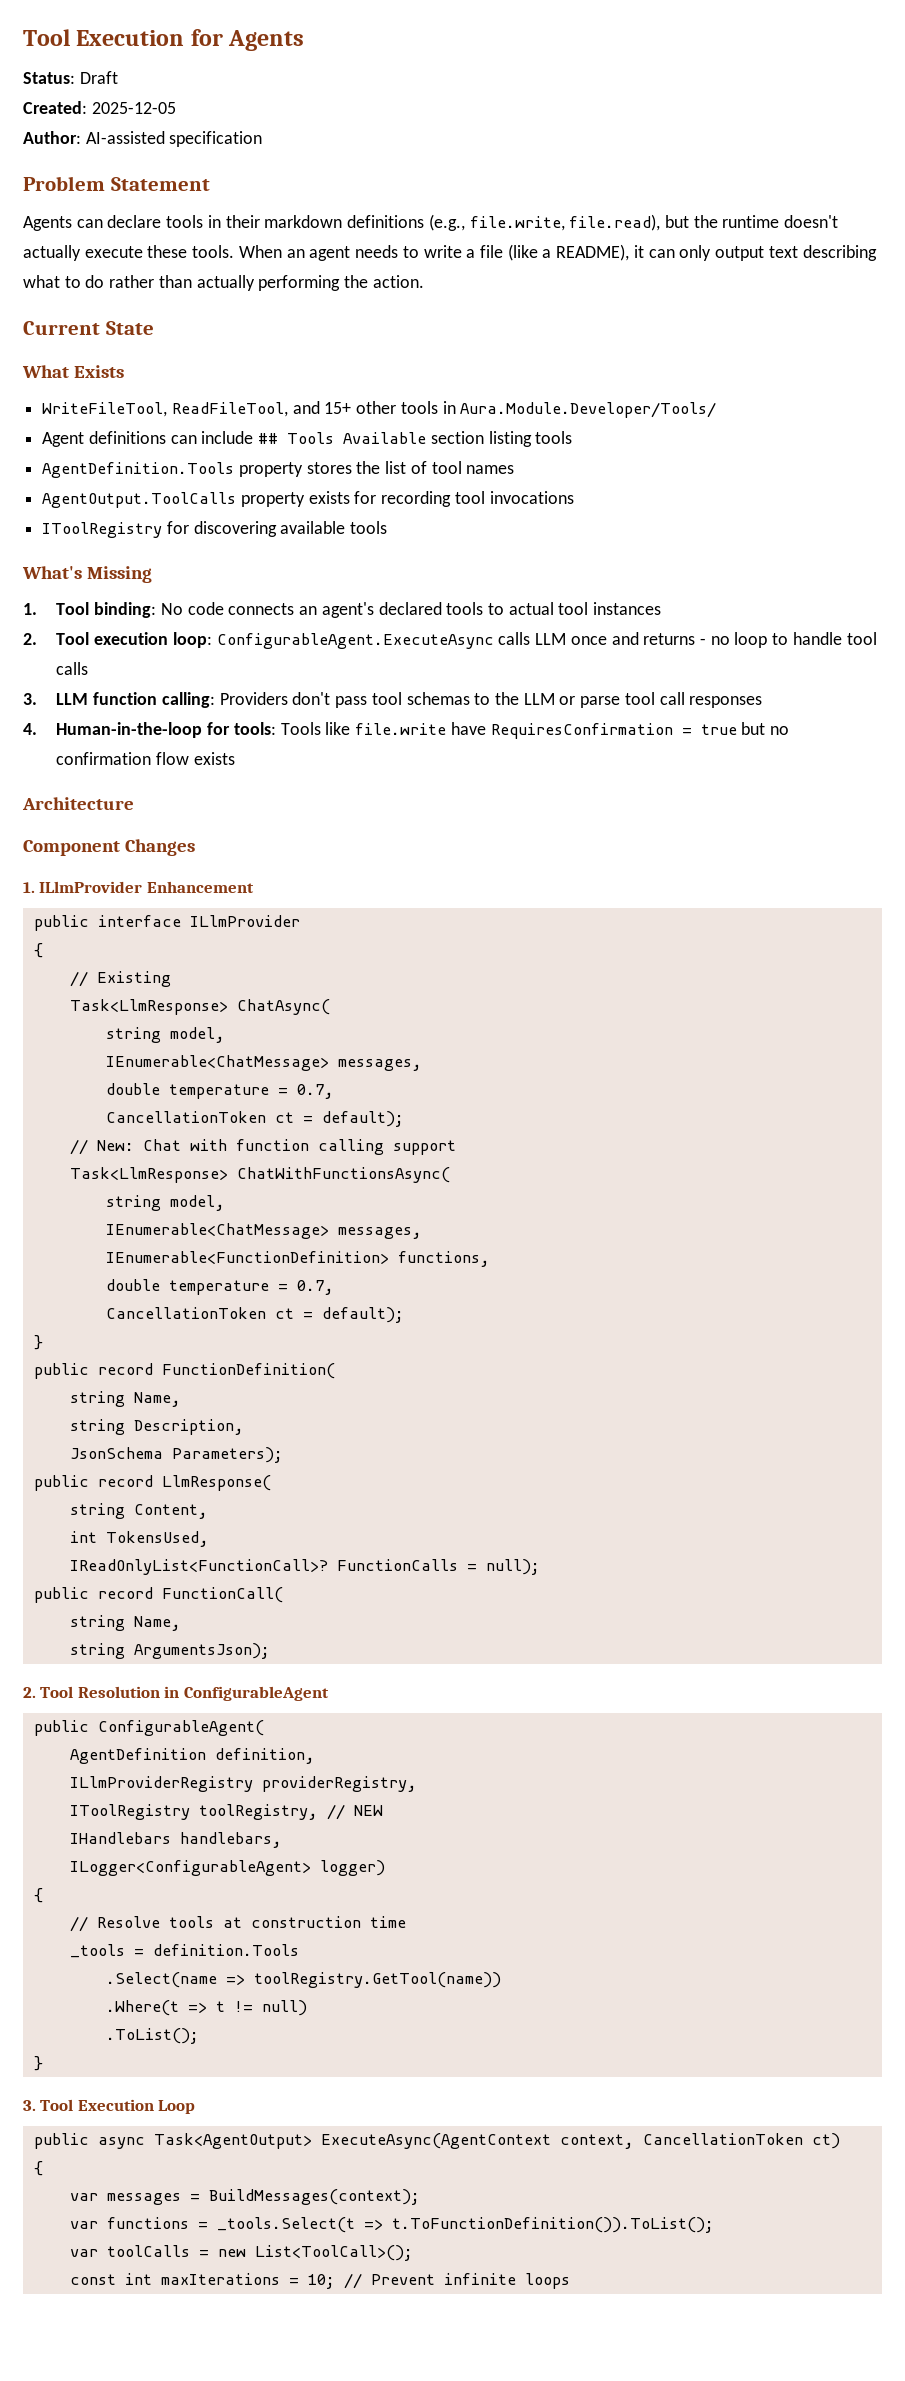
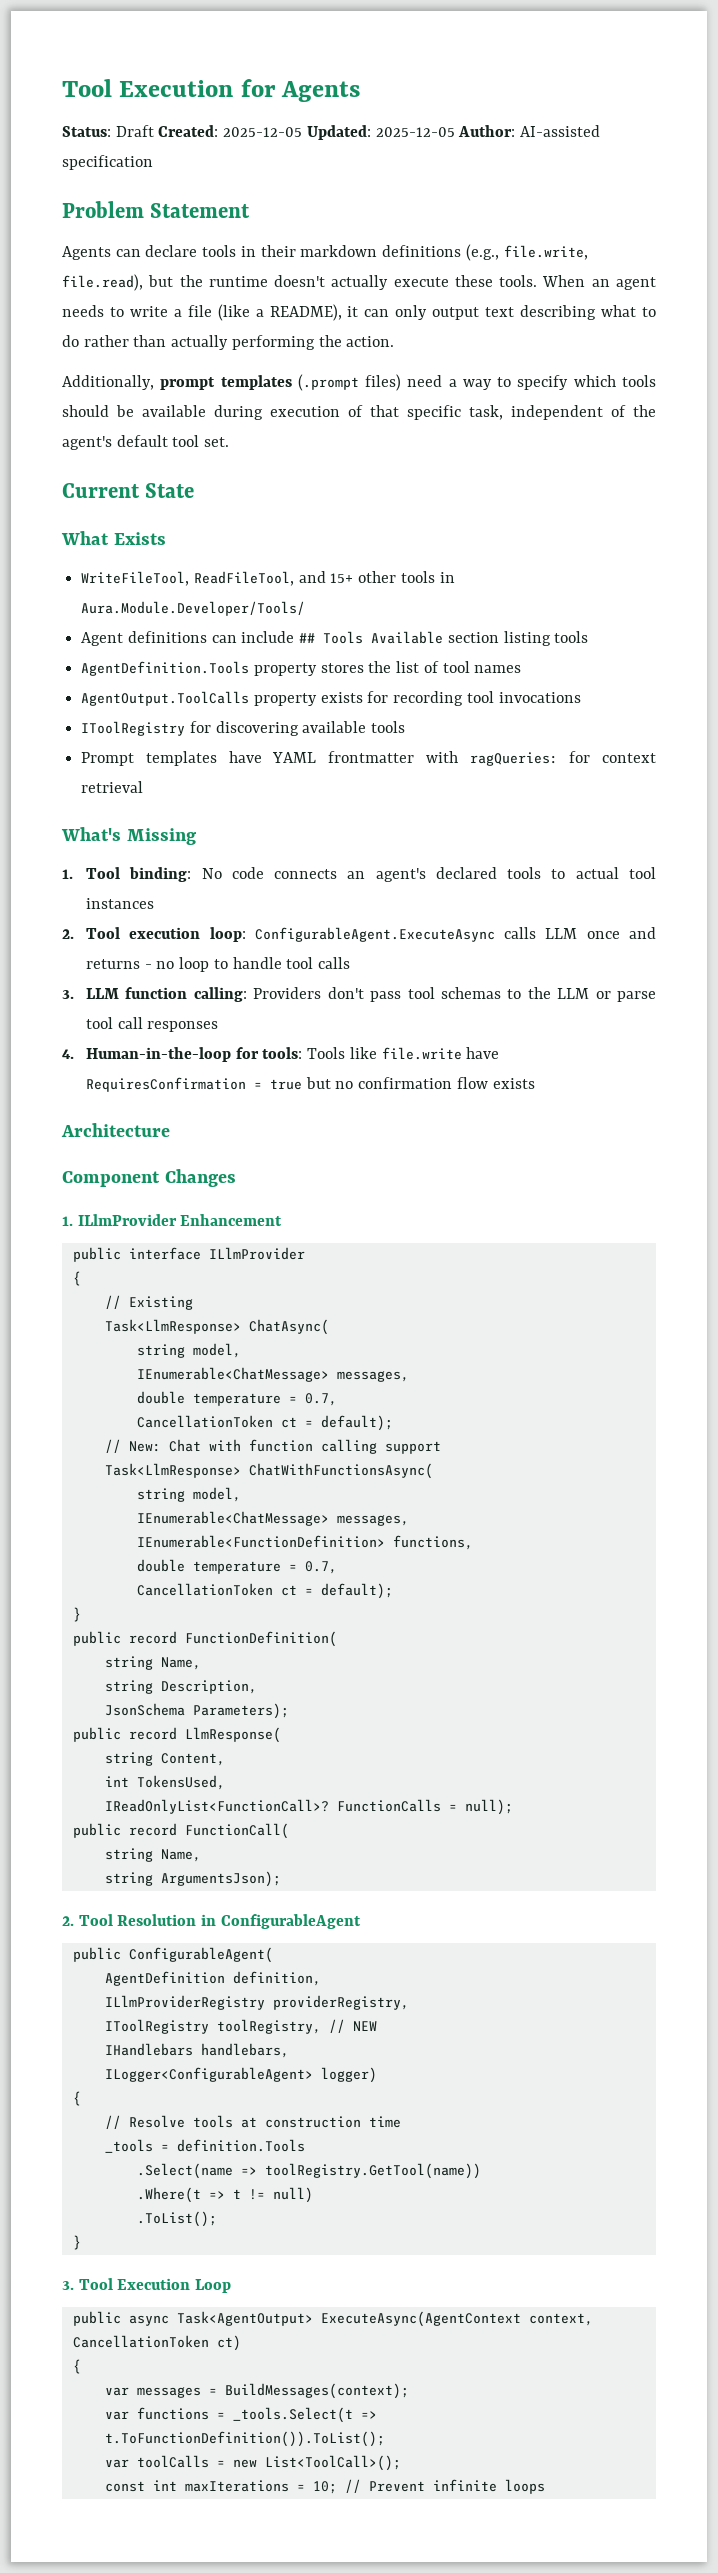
- Status: Draft
- Created: 2025-12-05
- Author: AI-assisted specification
+ Status: Draft Created: 2025-12-05 Updated: 2025-12-05 Author: AI-assisted specification
+ Additionally, prompt templates (.prompt files) need a way to specify which tools should be available during execution of that specific task, independent of the agent's default tool set.
+ Prompt templates have YAML frontmatter with ragQueries: for context retrieval

